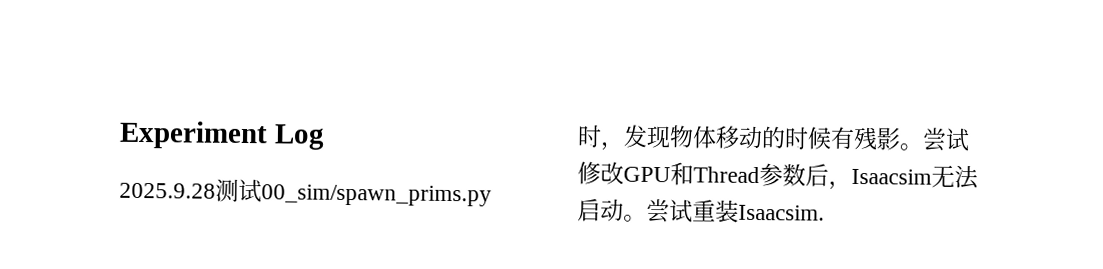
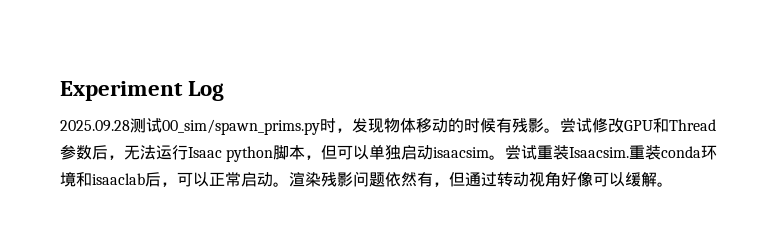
- 2025.9.28测试00_sim/spawn_prims.py时，发现物体移动的时候有残影。
+ 2025.09.28测试00_sim/spawn_prims.py时，发现物体移动的时候有残影。
- 尝试修改GPU和Thread参数后，Isaacsim无法启动。尝试重装Isaacsim.
+ 尝试修改GPU和Thread参数后，无法运行Isaac python脚本，但可以单独启动isaacsim。尝试重装Isaacsim.重装conda环境和isaaclab后，可以正常启动。渲染残影问题依然有，但通过转动视角好像可以缓解。

